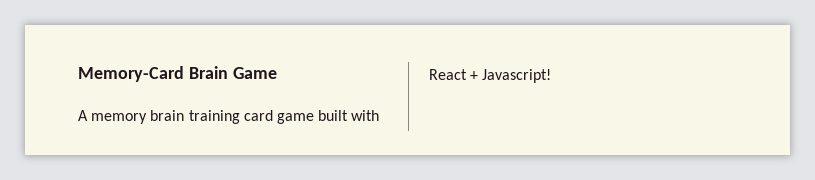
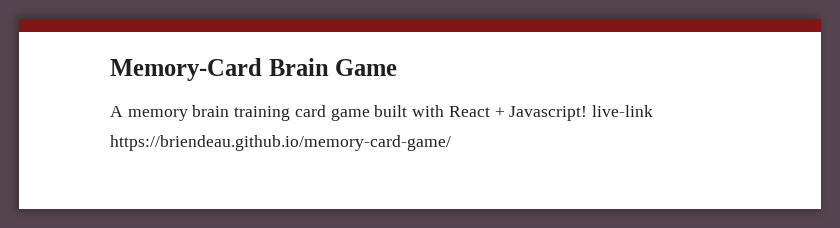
- A memory brain training card game built with React + Javascript!
+ A memory brain training card game built with React + Javascript! live-link https://briendeau.github.io/memory-card-game/

